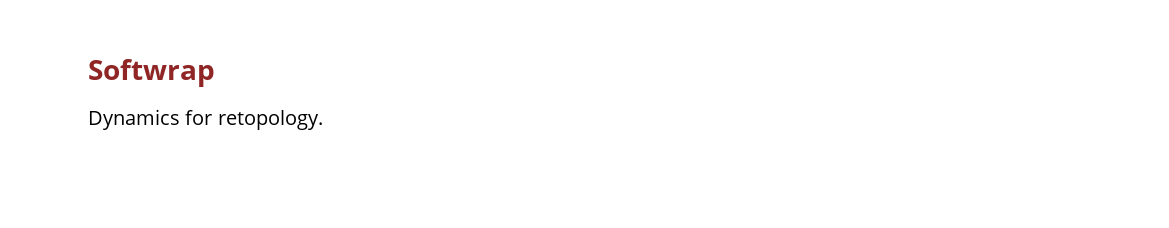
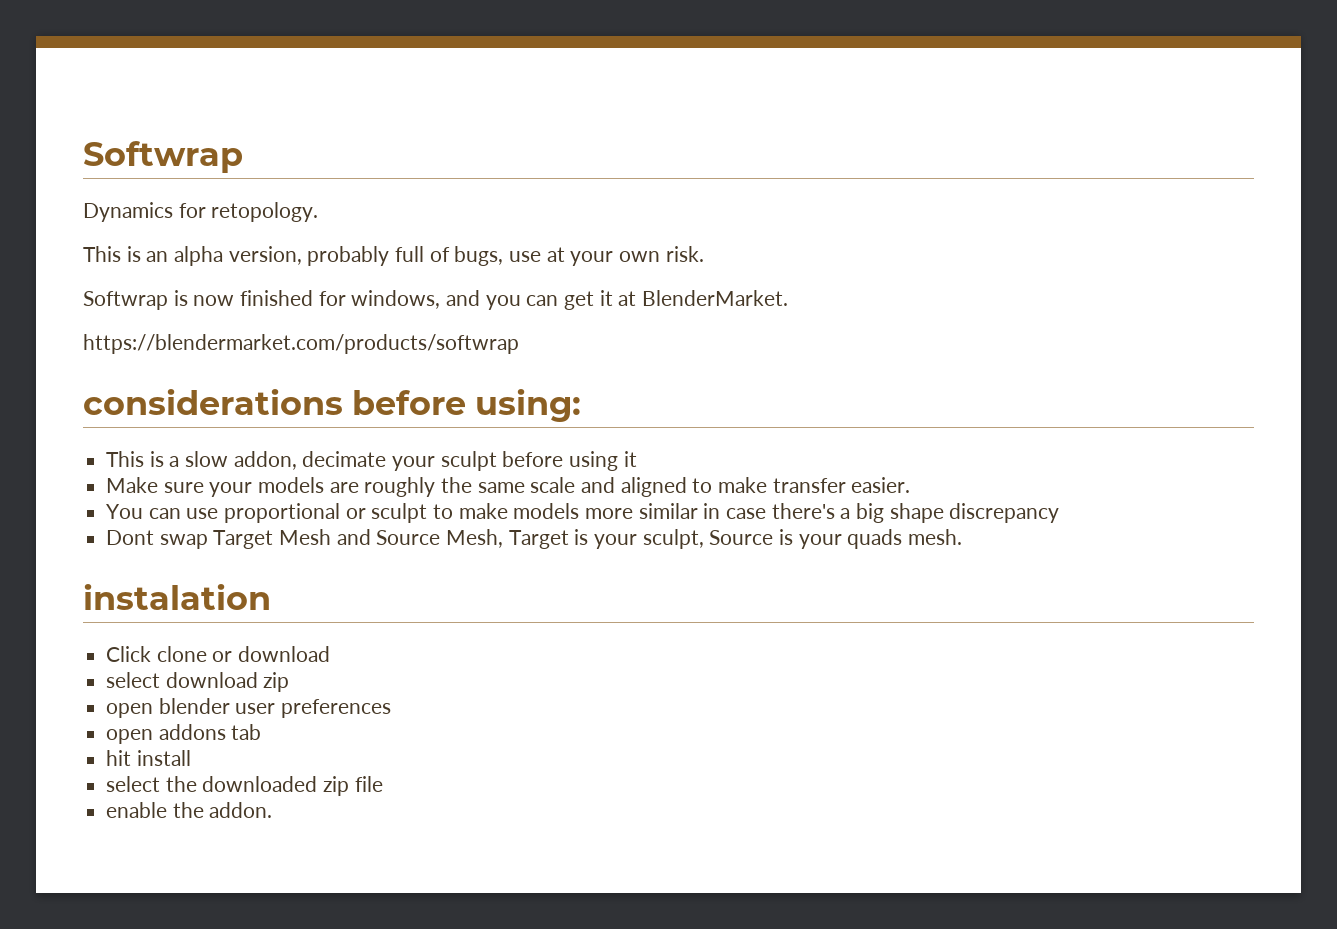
+ This is an alpha version, probably full of bugs, use at your own risk.
+ Softwrap is now finished for windows, and you can get it at BlenderMarket.
+ https://blendermarket.com/products/softwrap
+ considerations before using:
+ This is a slow addon, decimate your sculpt before using it
+ Make sure your models are roughly the same scale and aligned to make transfer easier.
+ You can use proportional or sculpt to make models more similar in case there's a big shape discrepancy
+ Dont swap Target Mesh and Source Mesh, Target is your sculpt, Source is your quads mesh.
+ instalation
+ Click clone or download
+ select download zip
+ open blender user preferences
+ open addons tab
+ hit install
+ select the downloaded zip file
+ enable the addon.

